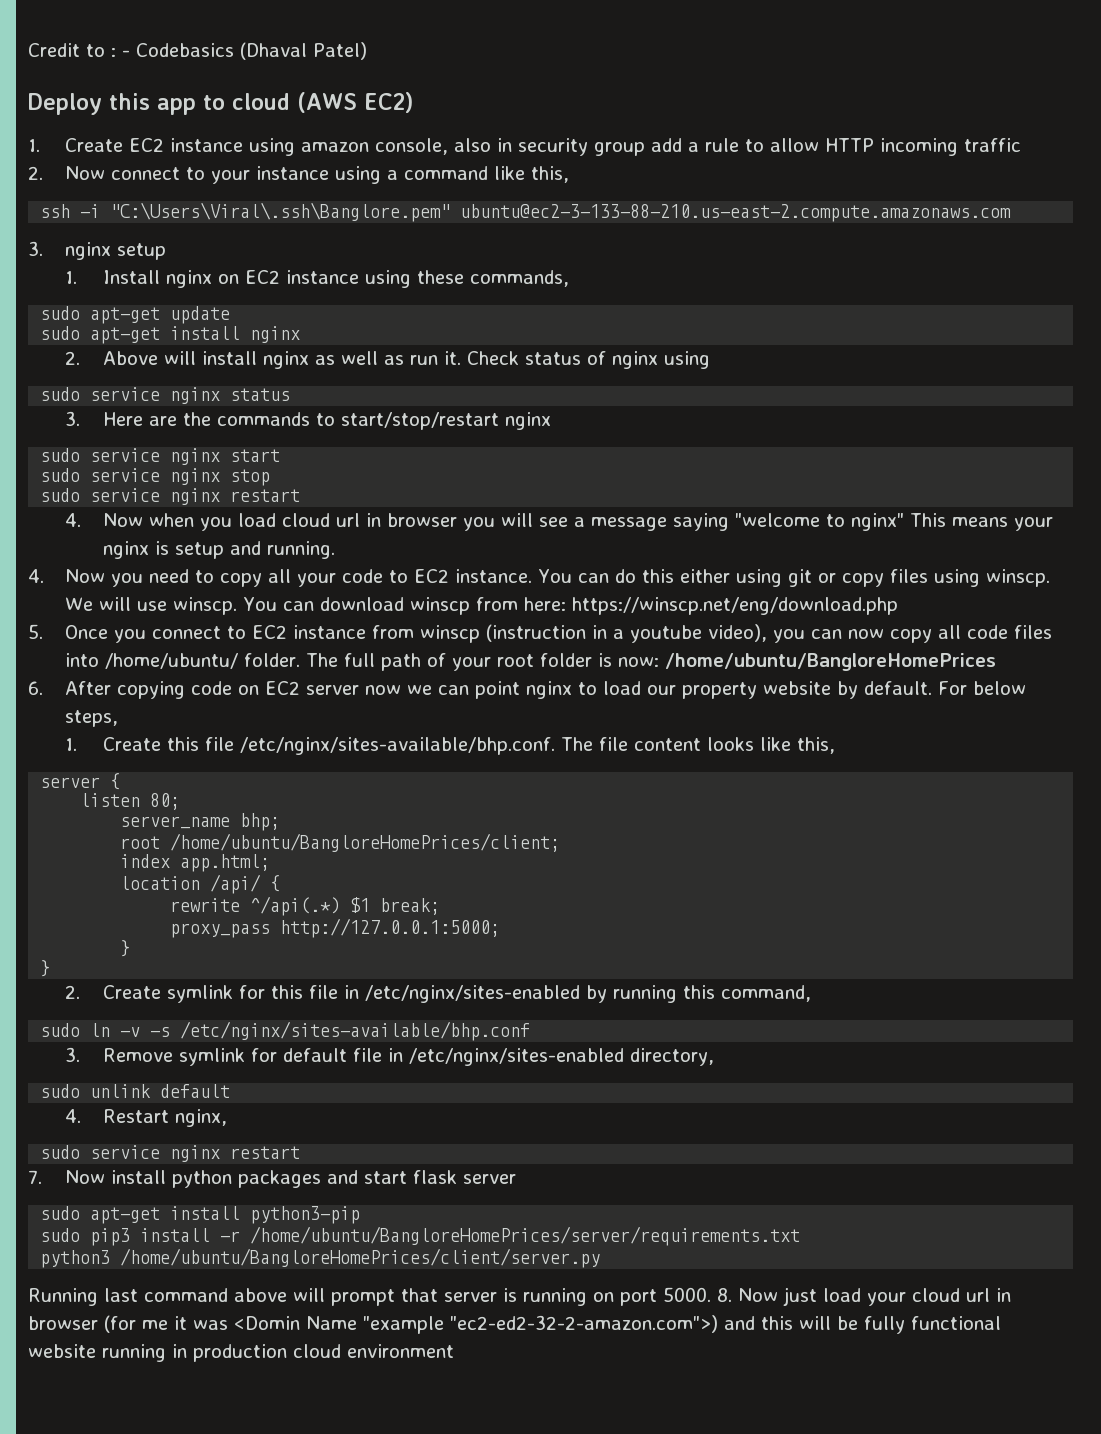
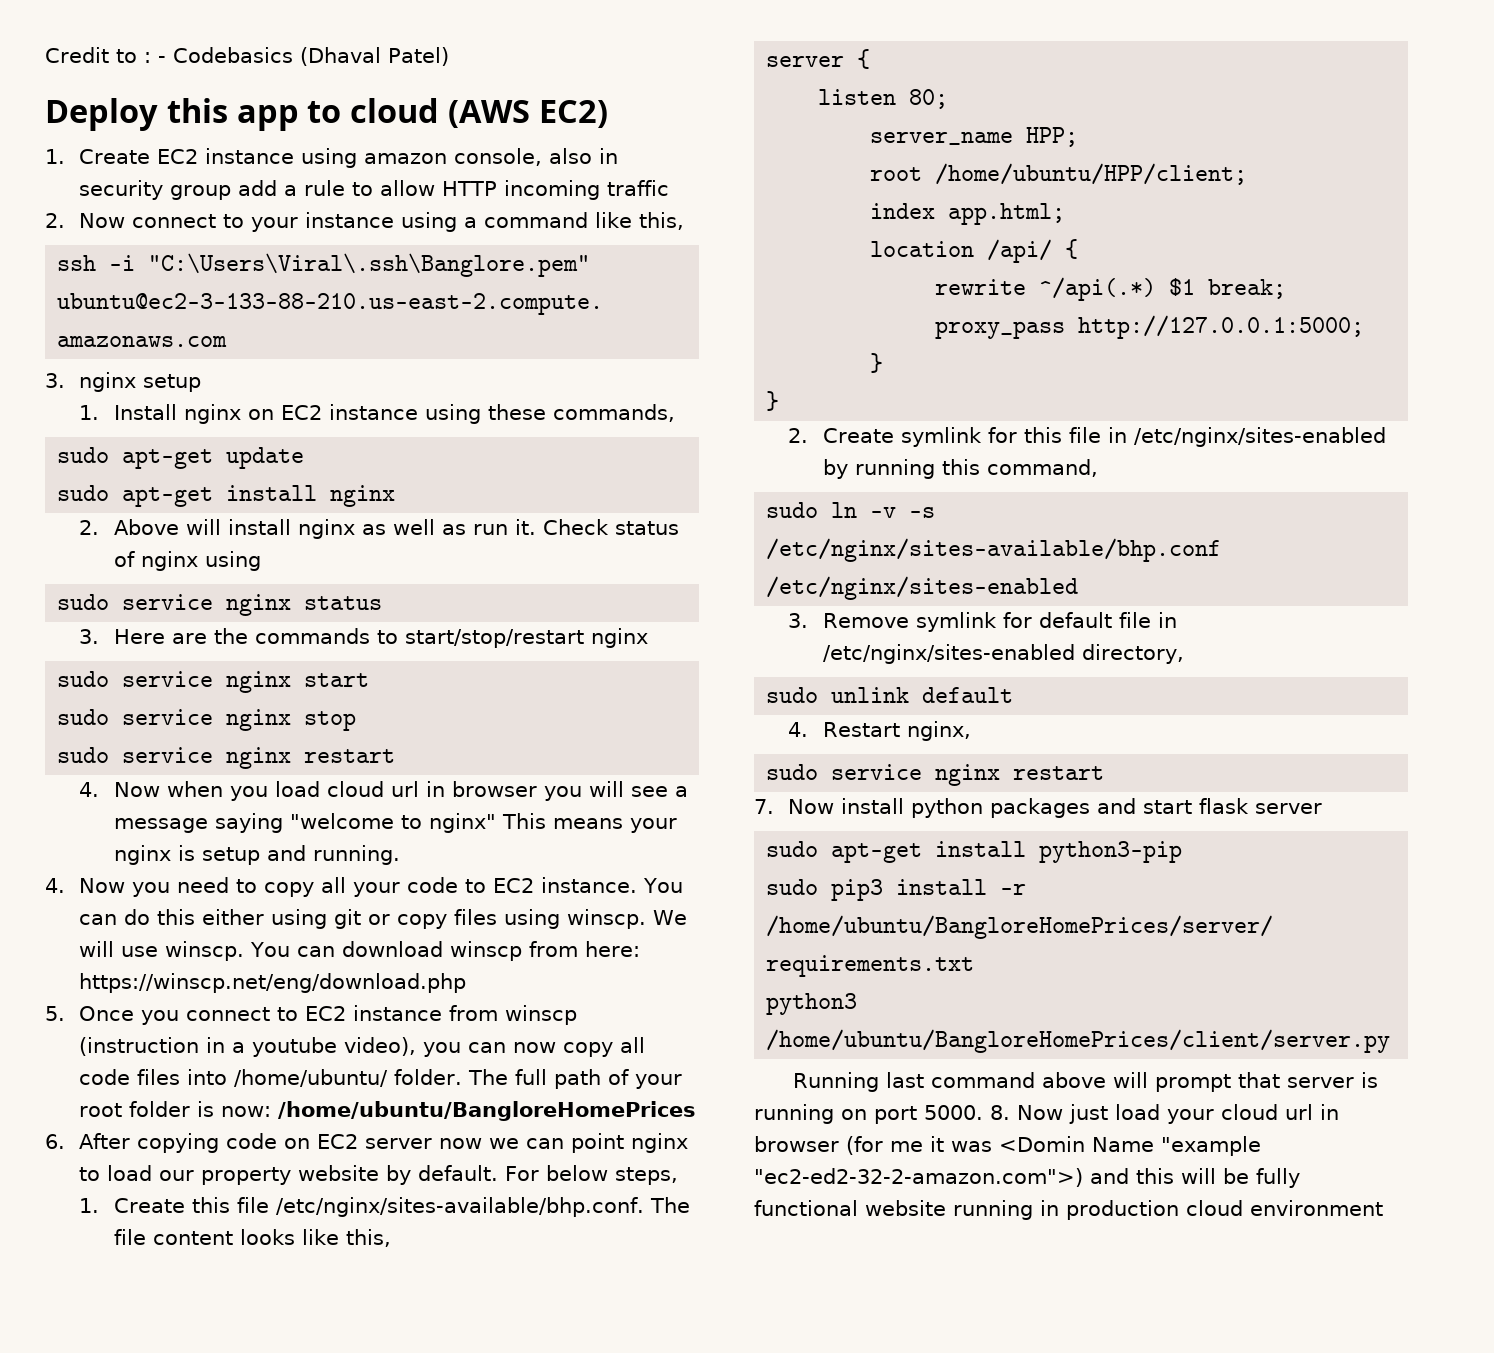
- server_name bhp;
- root /home/ubuntu/BangloreHomePrices/client;
+ server_name HPP;
+ root /home/ubuntu/HPP/client;
- sudo ln -v -s /etc/nginx/sites-available/bhp.conf
+ sudo ln -v -s /etc/nginx/sites-available/bhp.conf /etc/nginx/sites-enabled

